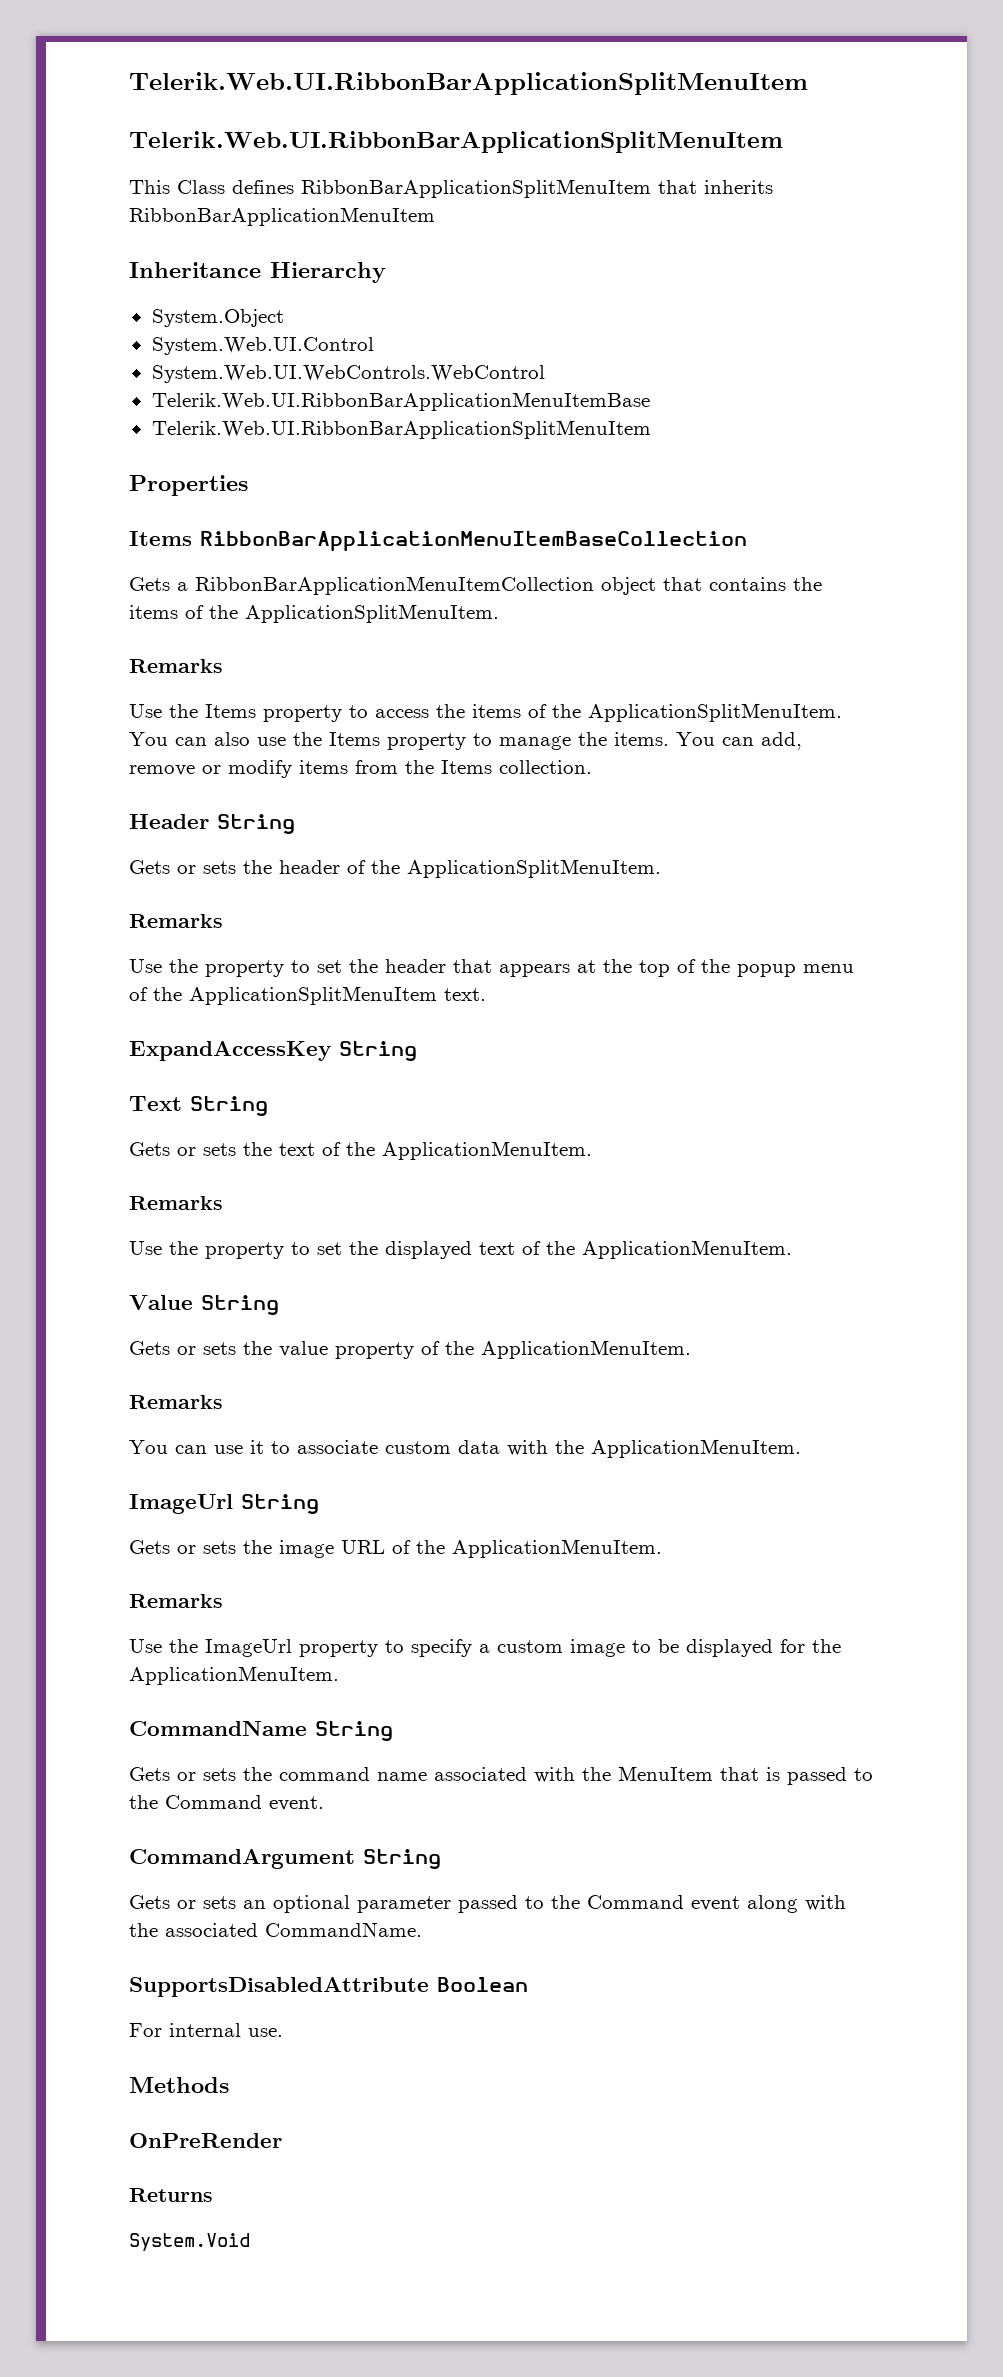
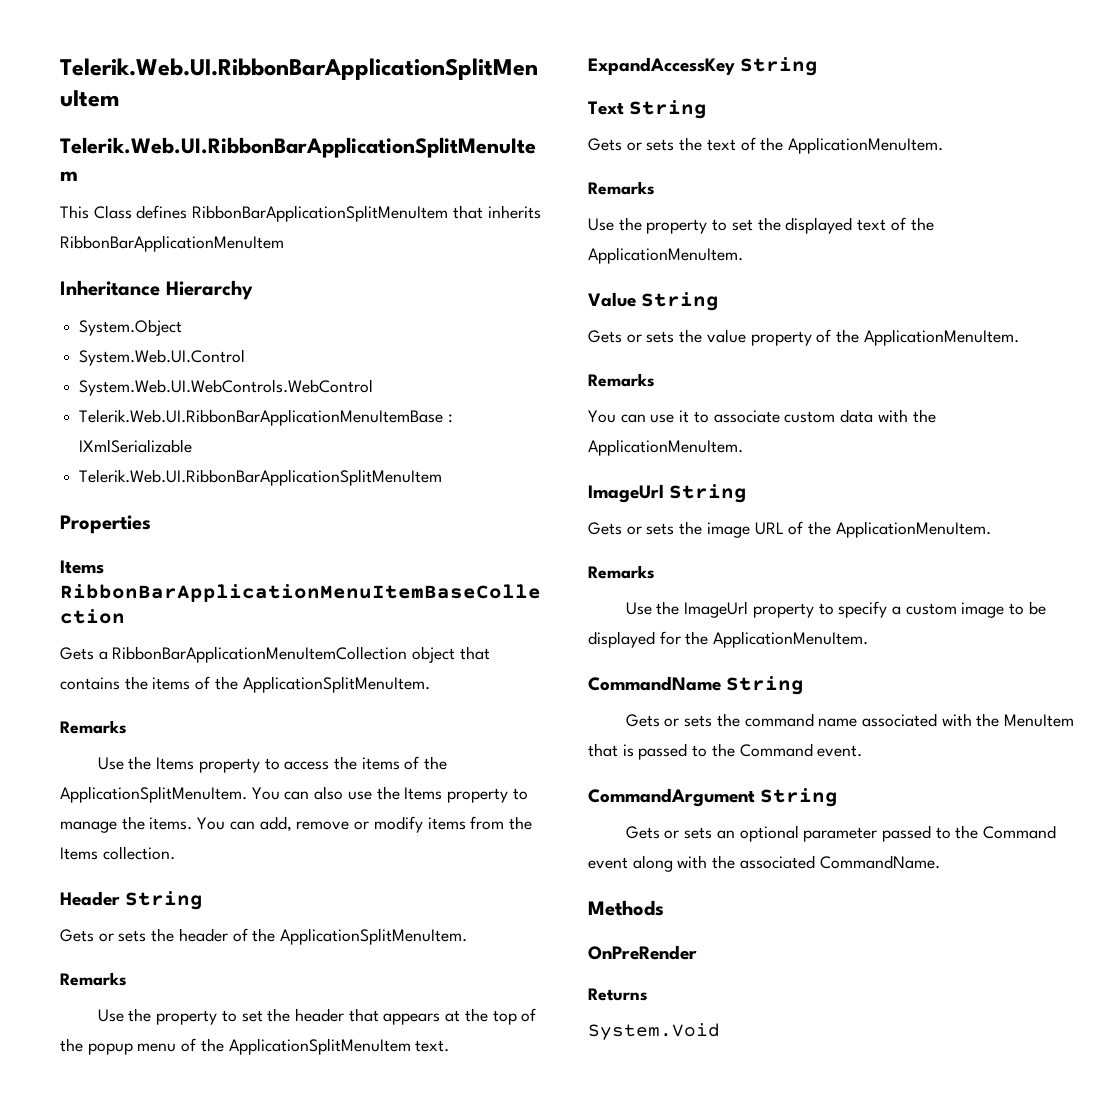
- Telerik.Web.UI.RibbonBarApplicationMenuItemBase
+ Telerik.Web.UI.RibbonBarApplicationMenuItemBase : IXmlSerializable
- SupportsDisabledAttribute Boolean
- For internal use.

